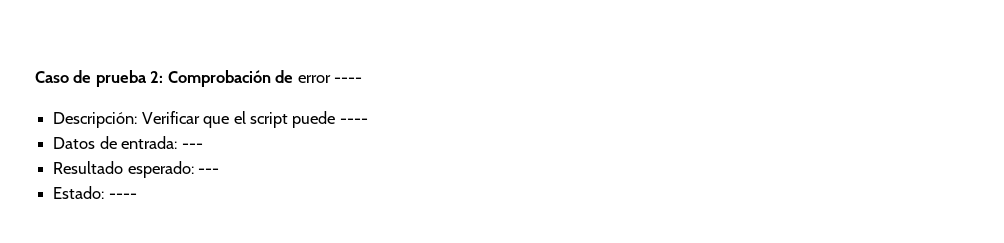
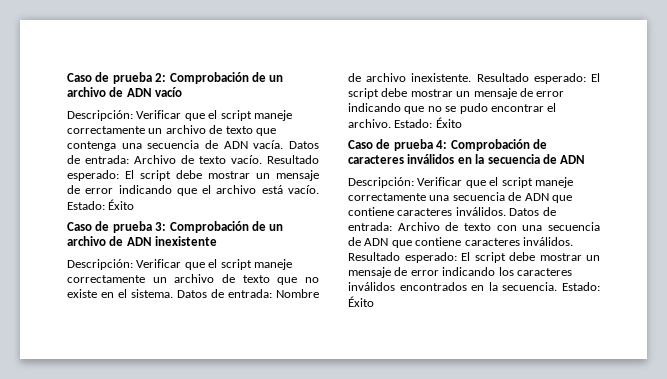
- Caso de prueba 2: Comprobación de error ----
- Descripción: Verificar que el script puede ----
- Datos de entrada: ---
- Resultado esperado: ---
- Estado: ----
+ Caso de prueba 2: Comprobación de un archivo de ADN vacío
+ Descripción: Verificar que el script maneje correctamente un archivo de texto que contenga una secuencia de ADN vacía. Datos de entrada: Archivo de texto vacío. Resultado esperado: El script debe mostrar un mensaje de error indicando que el archivo está vacío. Estado: Éxito
+ Caso de prueba 3: Comprobación de un archivo de ADN inexistente
+ Descripción: Verificar que el script maneje correctamente un archivo de texto que no existe en el sistema. Datos de entrada: Nombre de archivo inexistente. Resultado esperado: El script debe mostrar un mensaje de error indicando que no se pudo encontrar el archivo. Estado: Éxito
+ Caso de prueba 4: Comprobación de caracteres inválidos en la secuencia de ADN
+ Descripción: Verificar que el script maneje correctamente una secuencia de ADN que contiene caracteres inválidos. Datos de entrada: Archivo de texto con una secuencia de ADN que contiene caracteres inválidos. Resultado esperado: El script debe mostrar un mensaje de error indicando los caracteres inválidos encontrados en la secuencia. Estado: Éxito

